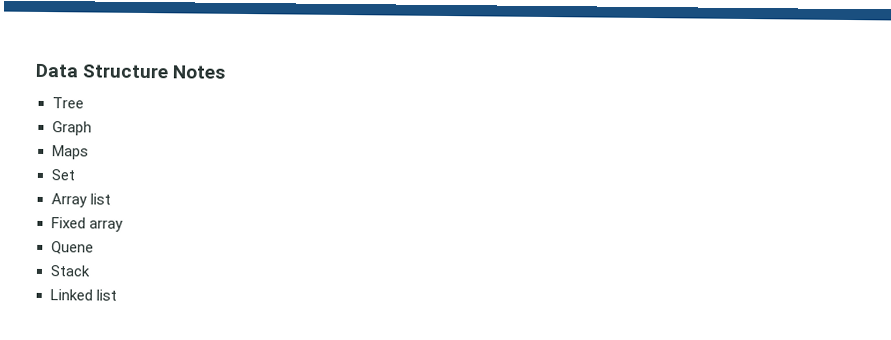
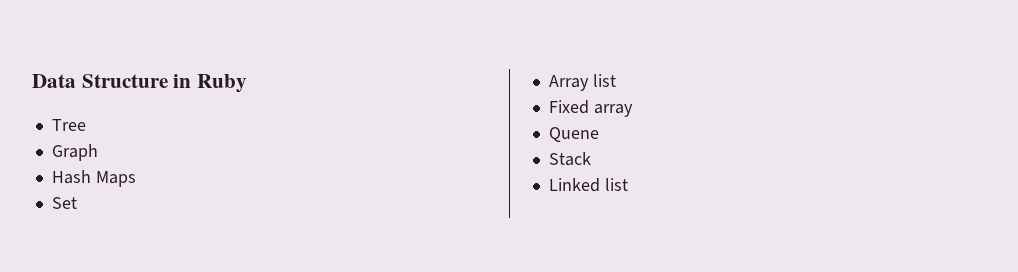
- Data Structure Notes
+ Data Structure in Ruby
- Maps
+ Hash Maps

